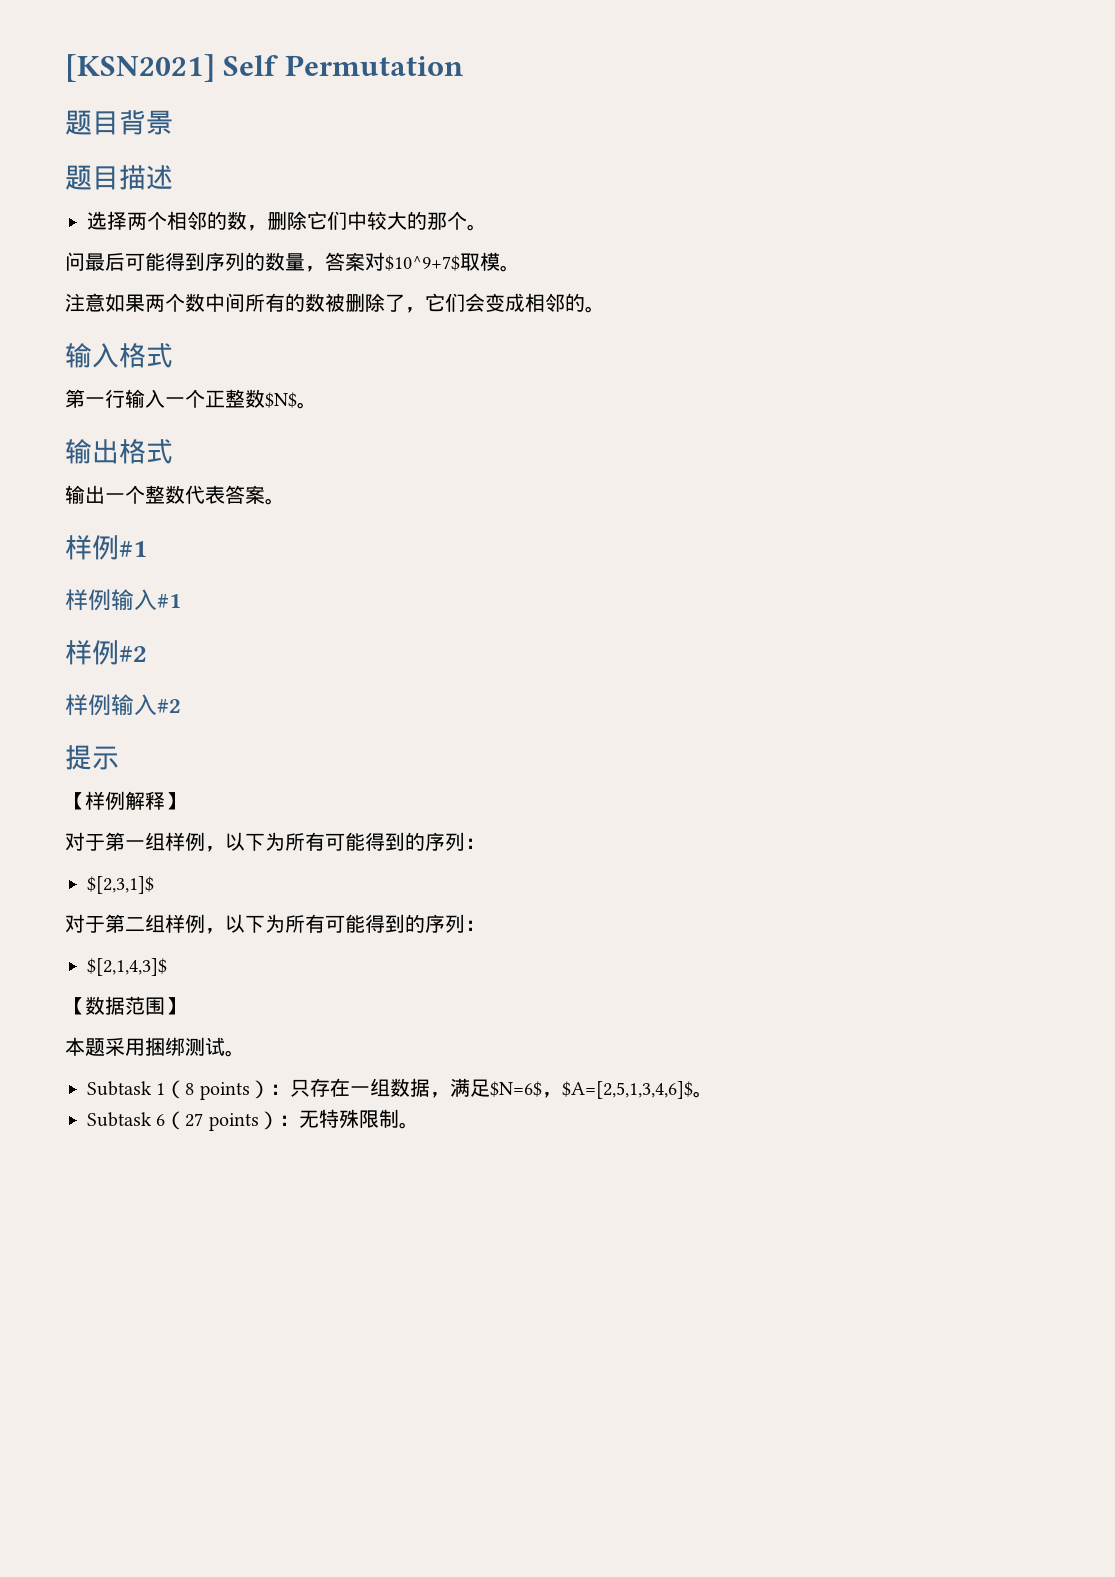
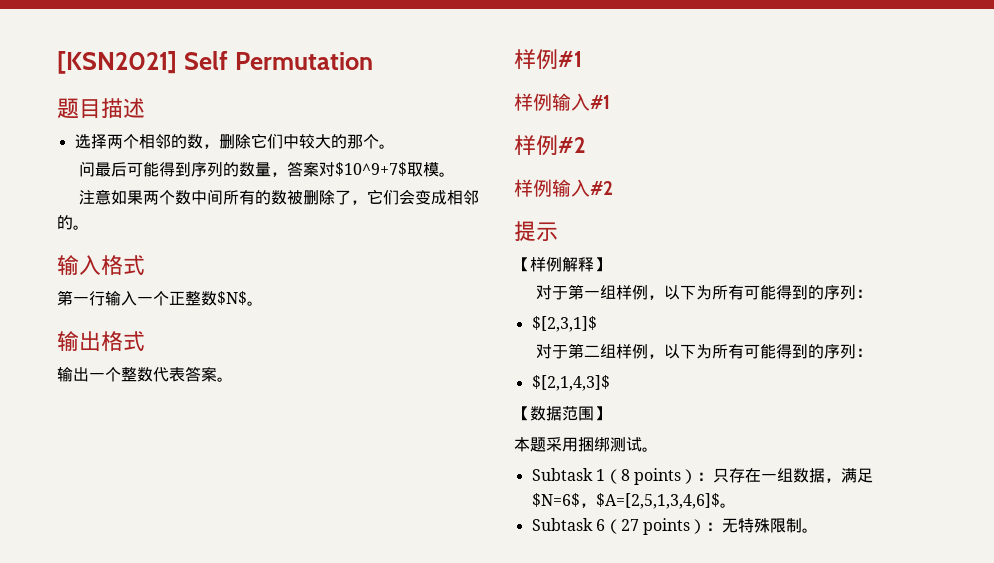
- 题目背景

